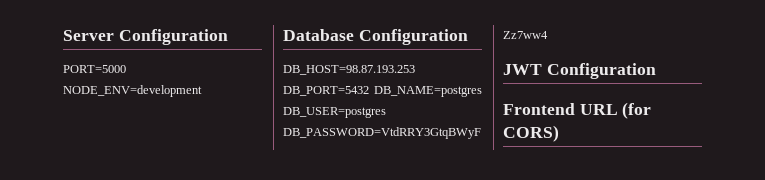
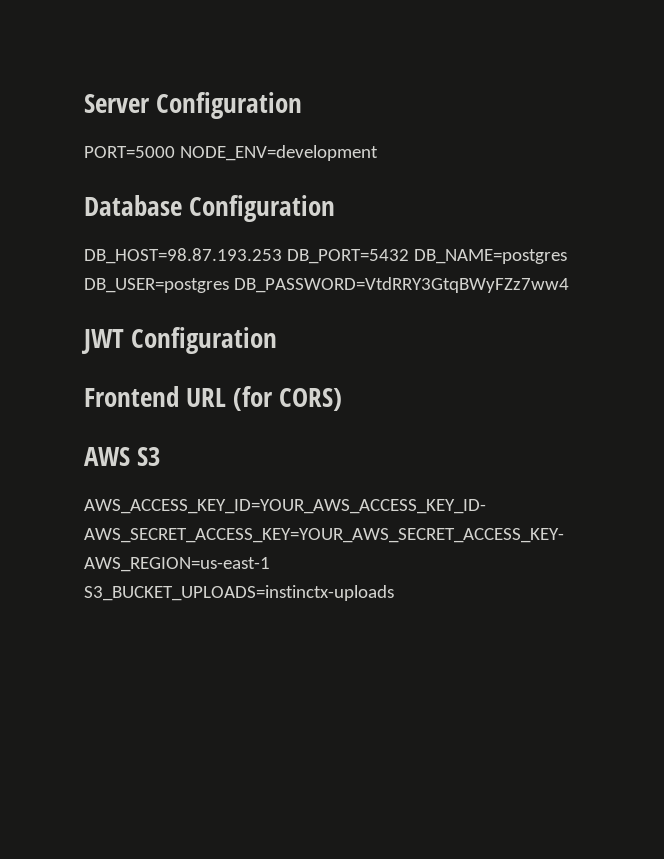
+ AWS S3
+ AWS_ACCESS_KEY_ID=YOUR_AWS_ACCESS_KEY_ID- AWS_SECRET_ACCESS_KEY=YOUR_AWS_SECRET_ACCESS_KEY- AWS_REGION=us-east-1 S3_BUCKET_UPLOADS=instinctx-uploads

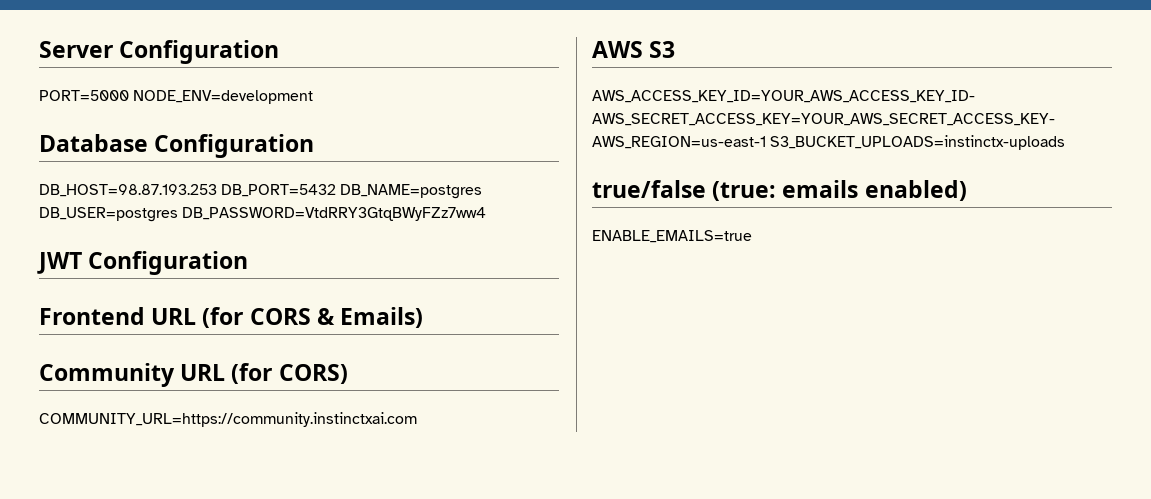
- Frontend URL (for CORS)
+ Frontend URL (for CORS & Emails)
+ Community URL (for CORS)
+ COMMUNITY_URL=https://community.instinctxai.com
+ true/false (true: emails enabled)
+ ENABLE_EMAILS=true

